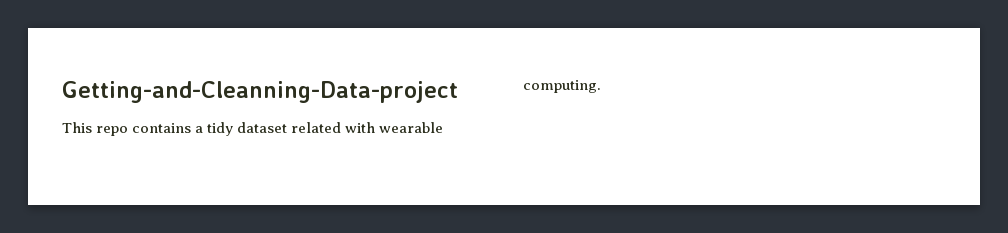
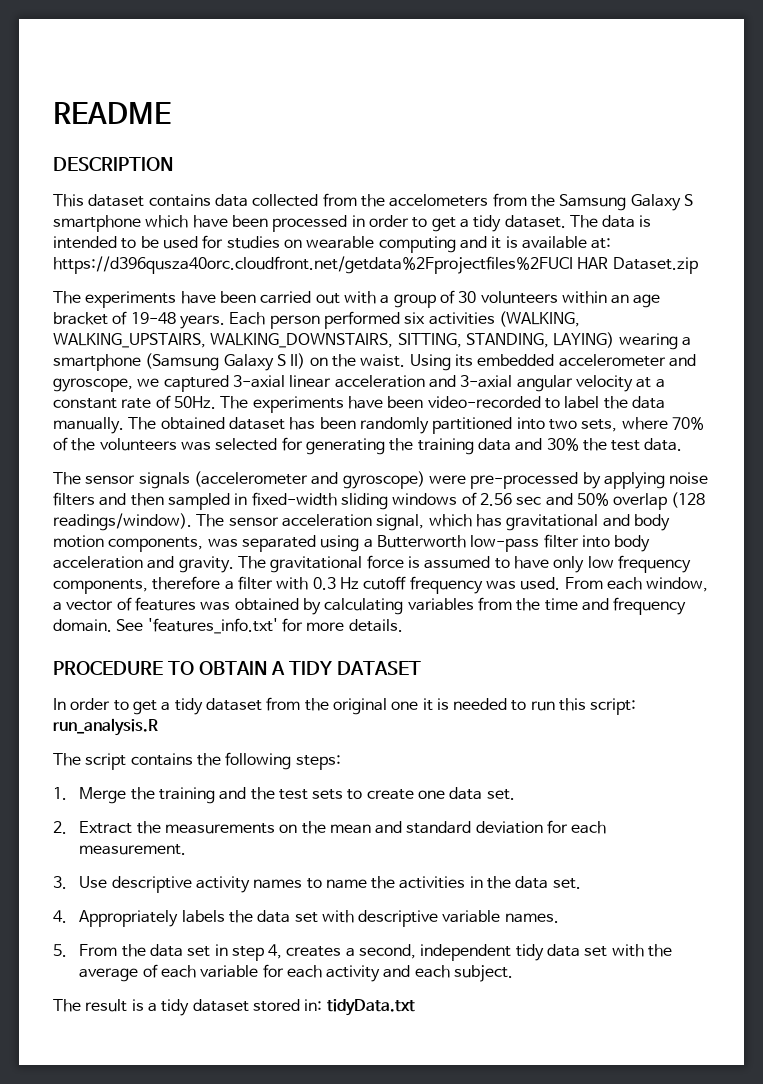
- Getting-and-Cleanning-Data-project
+ README
+ DESCRIPTION
- This repo contains a tidy dataset related with wearable computing.
+ This dataset contains data collected from the accelometers from the Samsung Galaxy S smartphone which have been processed in order to get a tidy dataset. The data is intended to be used for studies on wearable computing and it is available at: https://d396qusza40orc.cloudfront.net/getdata%2Fprojectfiles%2FUCI HAR Dataset.zip
+ The experiments have been carried out with a group of 30 volunteers within an age bracket of 19-48 years. Each person performed six activities (WALKING, WALKING_UPSTAIRS, WALKING_DOWNSTAIRS, SITTING, STANDING, LAYING) wearing a smartphone (Samsung Galaxy S II) on the waist. Using its embedded accelerometer and gyroscope, we captured 3-axial linear acceleration and 3-axial angular velocity at a constant rate of 50Hz. The experiments have been video-recorded to label the data manually. The obtained dataset has been randomly partitioned into two sets, where 70% of the volunteers was selected for generating the training data and 30% the test data.
+ The sensor signals (accelerometer and gyroscope) were pre-processed by applying noise filters and then sampled in fixed-width sliding windows of 2.56 sec and 50% overlap (128 readings/window). The sensor acceleration signal, which has gravitational and body motion components, was separated using a Butterworth low-pass filter into body acceleration and gravity. The gravitational force is assumed to have only low frequency components, therefore a filter with 0.3 Hz cutoff frequency was used. From each window, a vector of features was obtained by calculating variables from the time and frequency domain. See 'features_info.txt' for more details.
+ PROCEDURE TO OBTAIN A TIDY DATASET
+ In order to get a tidy dataset from the original one it is needed to run this script: run_analysis.R
+ The script contains the following steps:
+ 1. Merge the training and the test sets to create one data set.
+ 2. Extract the measurements on the mean and standard deviation for each measurement.
+ 3. Use descriptive activity names to name the activities in the data set.
+ 4. Appropriately labels the data set with descriptive variable names.
+ 5. From the data set in step 4, creates a second, independent tidy data set with the average of each variable for each activity and each subject.
+ The result is a tidy dataset stored in: tidyData.txt

